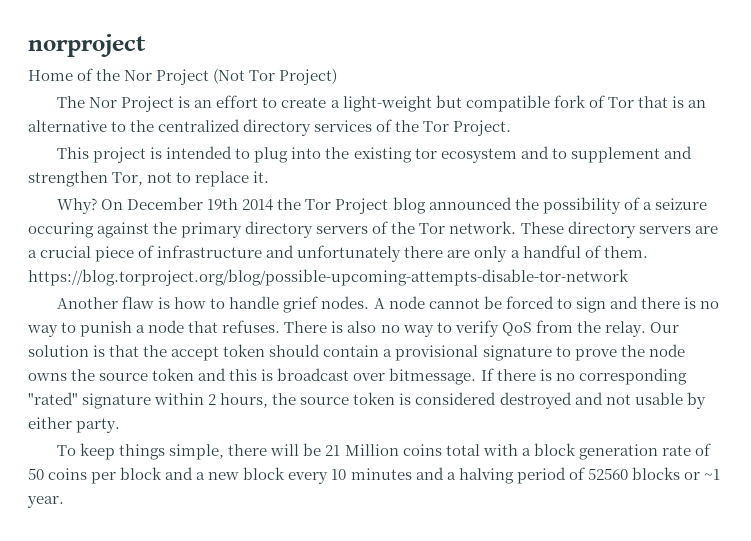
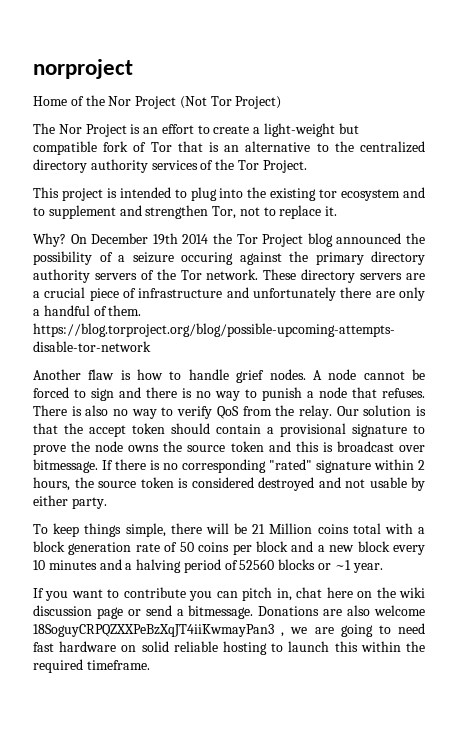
- The Nor Project is an effort to create a light-weight but compatible fork of Tor that is an alternative to the centralized directory services of the Tor Project.
+ The Nor Project is an effort to create a light-weight but compatible fork of Tor that is an alternative to the centralized directory authority services of the Tor Project.
- On December 19th 2014 the Tor Project blog announced the possibility of a seizure occuring against the primary directory servers of the Tor network.
+ On December 19th 2014 the Tor Project blog announced the possibility of a seizure occuring against the primary directory authority servers of the Tor network.
+ If you want to contribute you can pitch in, chat here on the wiki discussion page or send a bitmessage. Donations are also welcome 18SoguyCRPQZXXPeBzXqJT4iiKwmayPan3 , we are going to need fast hardware on solid reliable hosting to launch this within the required timeframe.

